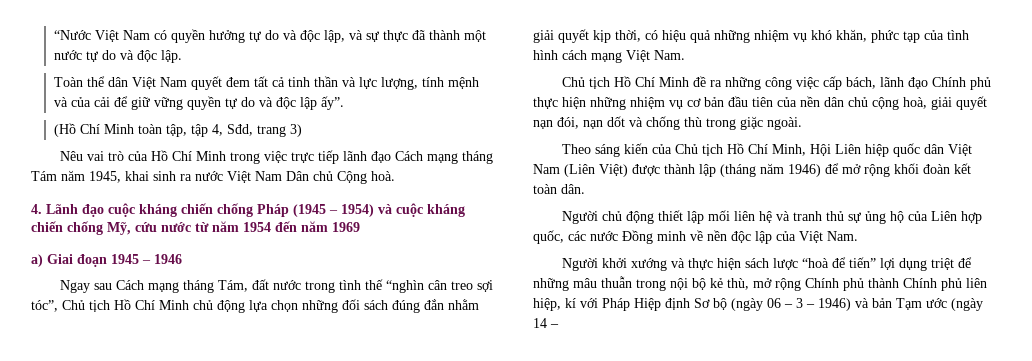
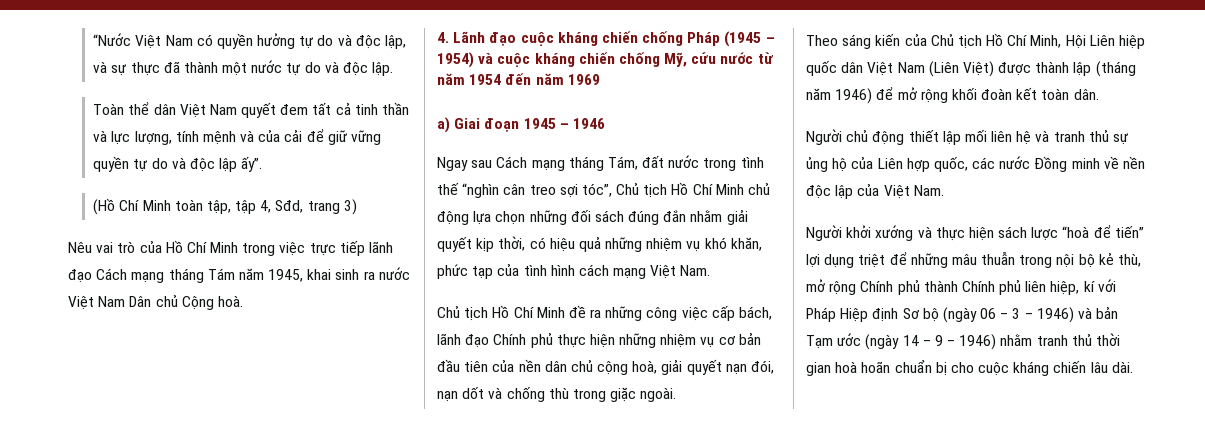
- Người khởi xướng và thực hiện sách lược “hoà để tiến” lợi dụng triệt để những mâu thuẫn trong nội bộ kẻ thù, mở rộng Chính phủ thành Chính phủ liên hiệp, kí với Pháp Hiệp định Sơ bộ (ngày 06 – 3 – 1946) và bản Tạm ước (ngày 14 –
+ Người khởi xướng và thực hiện sách lược “hoà để tiến” lợi dụng triệt để những mâu thuẫn trong nội bộ kẻ thù, mở rộng Chính phủ thành Chính phủ liên hiệp, kí với Pháp Hiệp định Sơ bộ (ngày 06 – 3 – 1946) và bản Tạm ước (ngày 14 – 9 – 1946) nhằm tranh thủ thời gian hoà hoãn chuẩn bị cho cuộc kháng chiến lâu dài.

